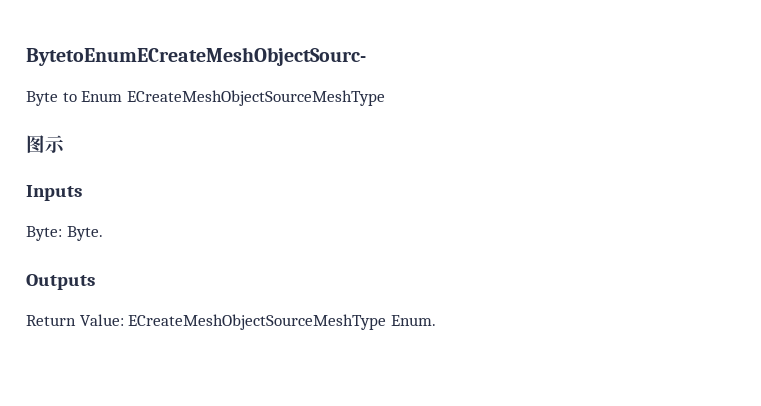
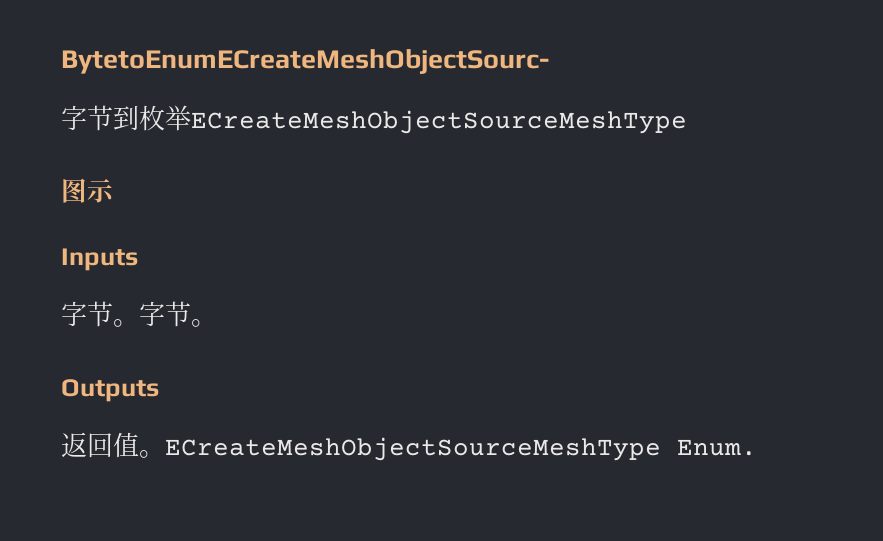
- Byte to Enum ECreateMeshObjectSourceMeshType
+ 字节到枚举ECreateMeshObjectSourceMeshType
- Byte: Byte.
+ 字节。字节。
- Return Value: ECreateMeshObjectSourceMeshType Enum.
+ 返回值。ECreateMeshObjectSourceMeshType Enum.

